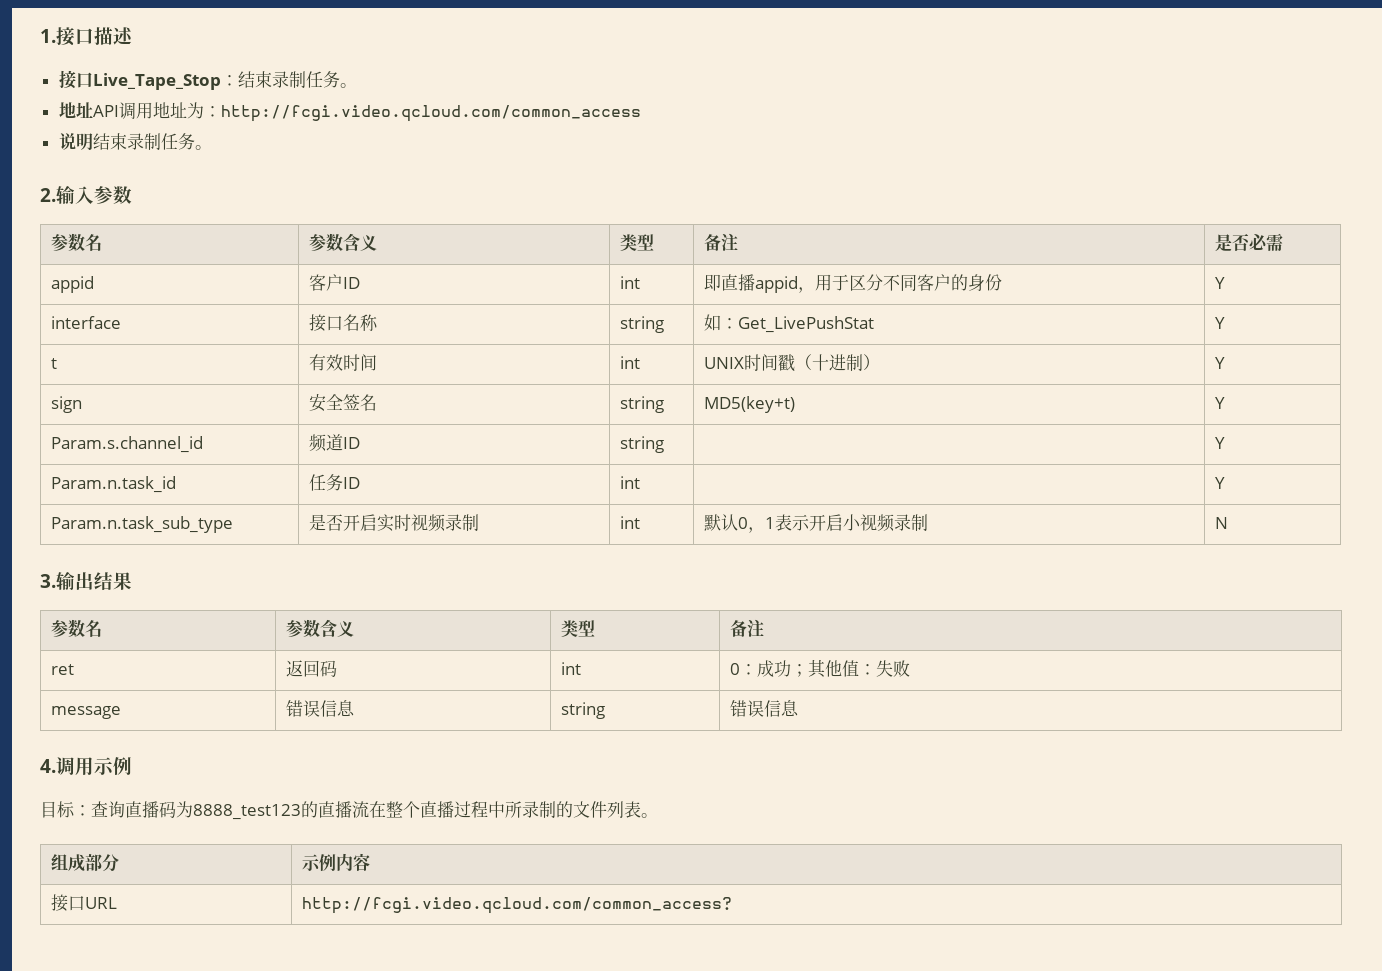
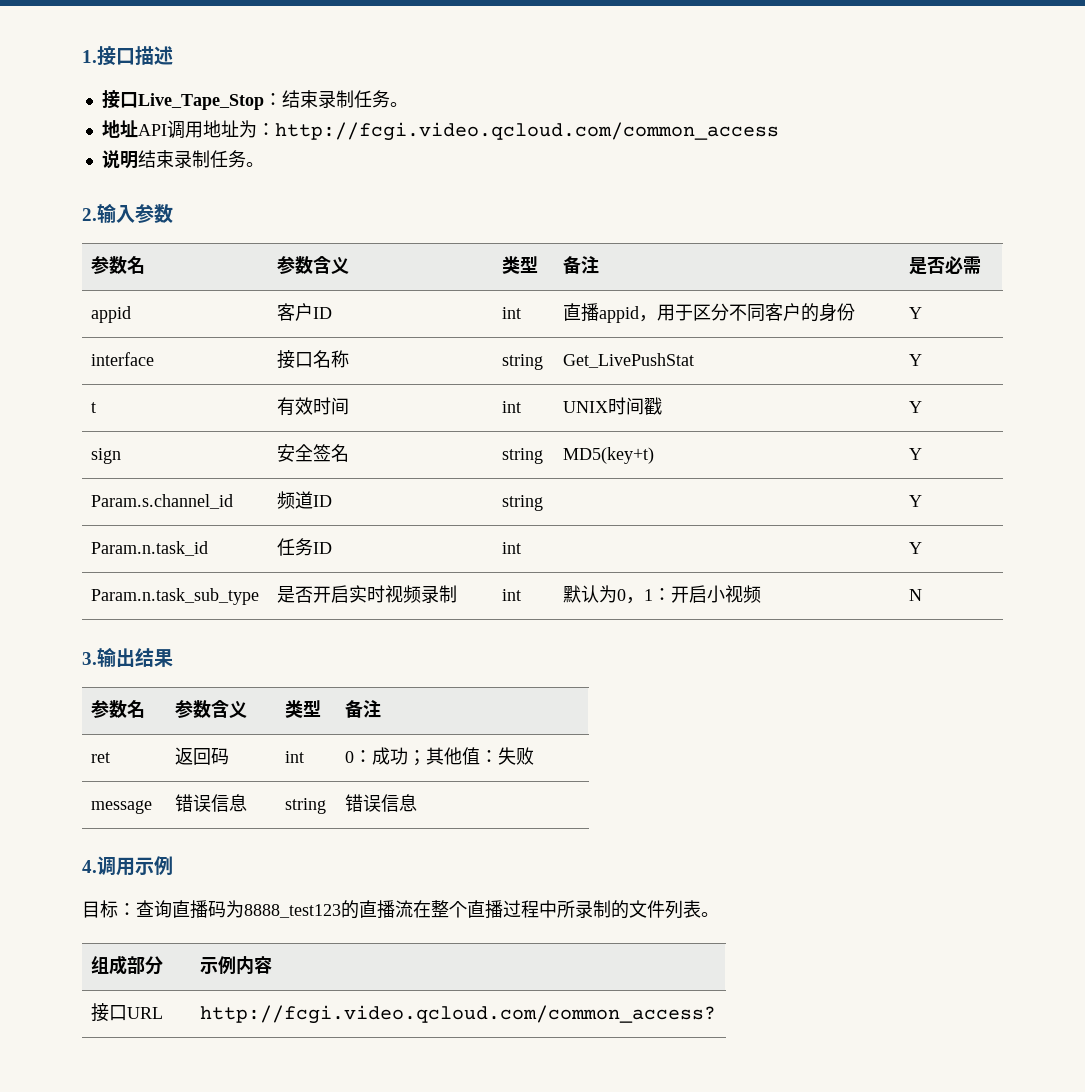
- appid | 客户ID | int | 即直播appid，用于区分不同客户的身份 | Y
+ appid | 客户ID | int | 直播appid，用于区分不同客户的身份 | Y
- interface | 接口名称 | string | 如：Get_LivePushStat | Y
+ interface | 接口名称 | string | Get_LivePushStat | Y
- t | 有效时间 | int | UNIX时间戳（十进制） | Y
+ t | 有效时间 | int | UNIX时间戳 | Y
- Param.n.task_sub_type | 是否开启实时视频录制 | int | 默认0，1表示开启小视频录制 | N
+ Param.n.task_sub_type | 是否开启实时视频录制 | int | 默认为0，1：开启小视频 | N

